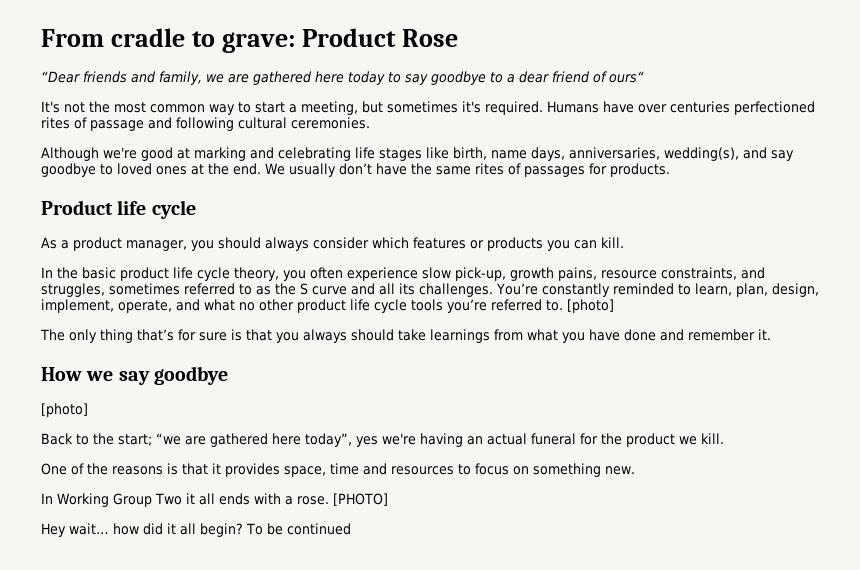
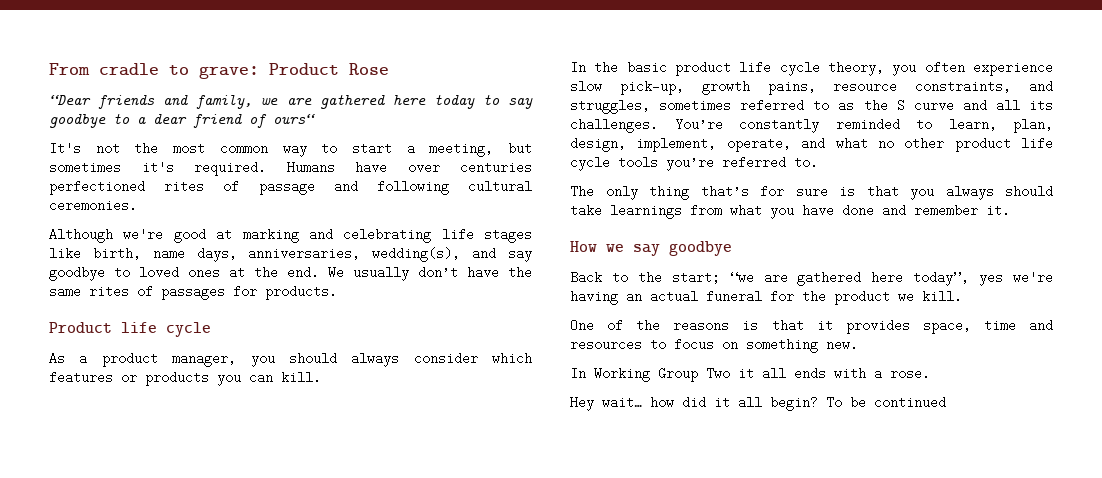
- You’re constantly reminded to learn, plan, design, implement, operate, and what no other product life cycle tools you’re referred to. [photo]
+ You’re constantly reminded to learn, plan, design, implement, operate, and what no other product life cycle tools you’re referred to.
  How we say goodbye
- [photo]
- [PHOTO]

